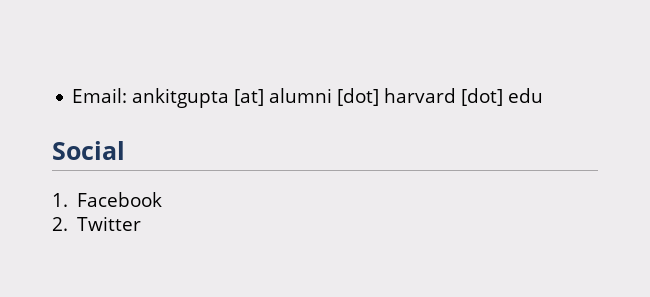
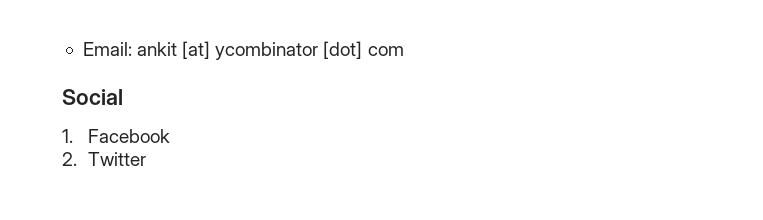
- Email: ankitgupta [at] alumni [dot] harvard [dot] edu
+ Email: ankit [at] ycombinator [dot] com

